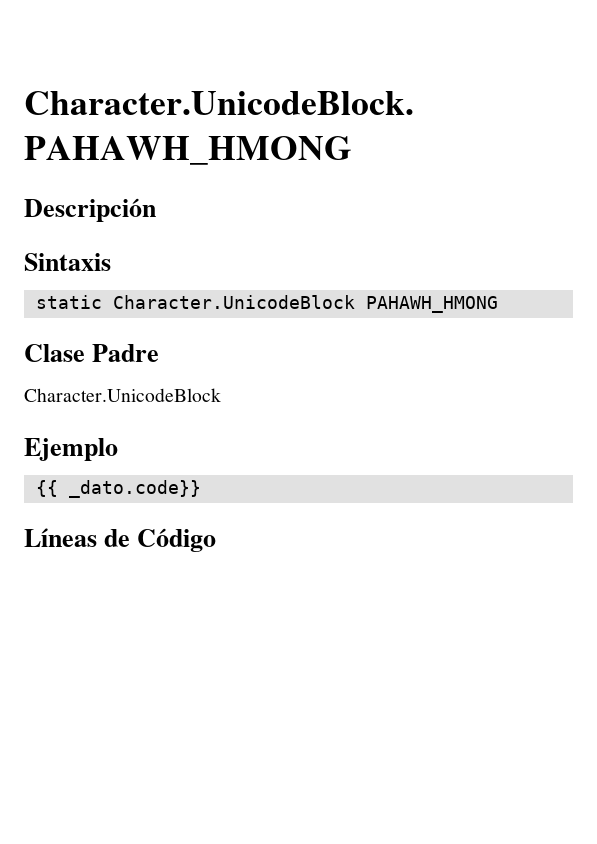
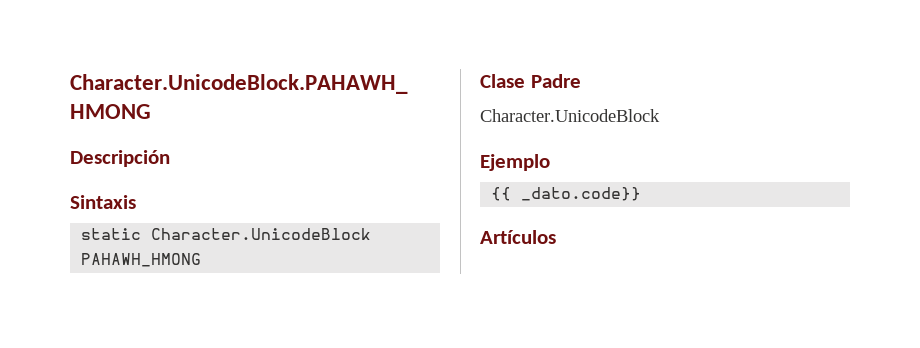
- Líneas de Código
+ Artículos

